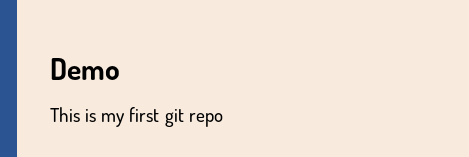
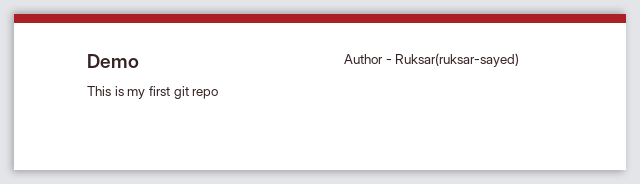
+ Author - Ruksar(ruksar-sayed)

